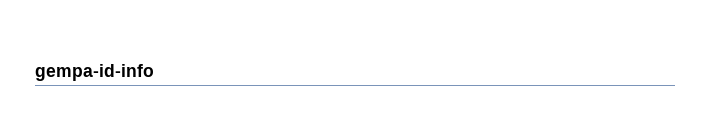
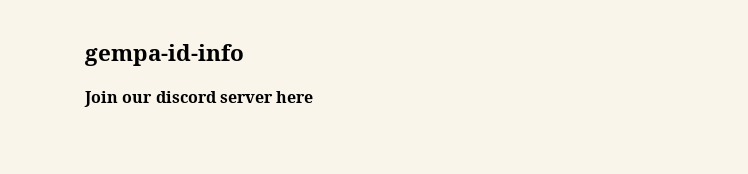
+ Join our discord server here

